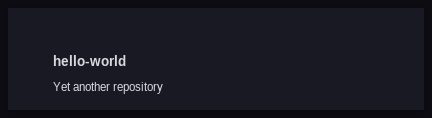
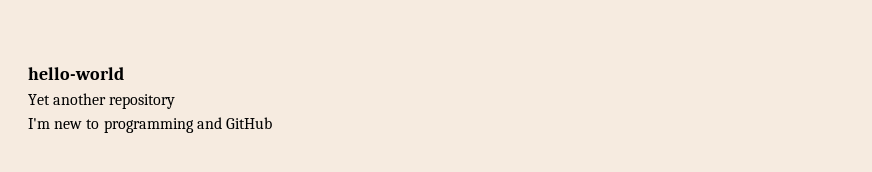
+ I'm new to programming and GitHub

